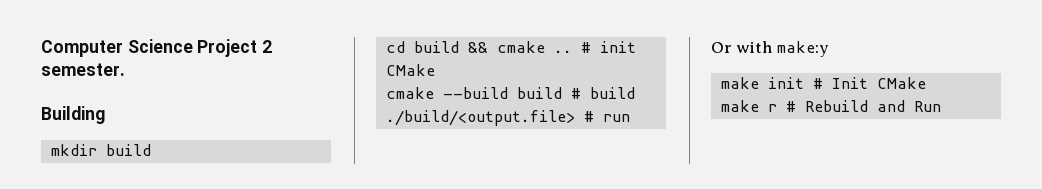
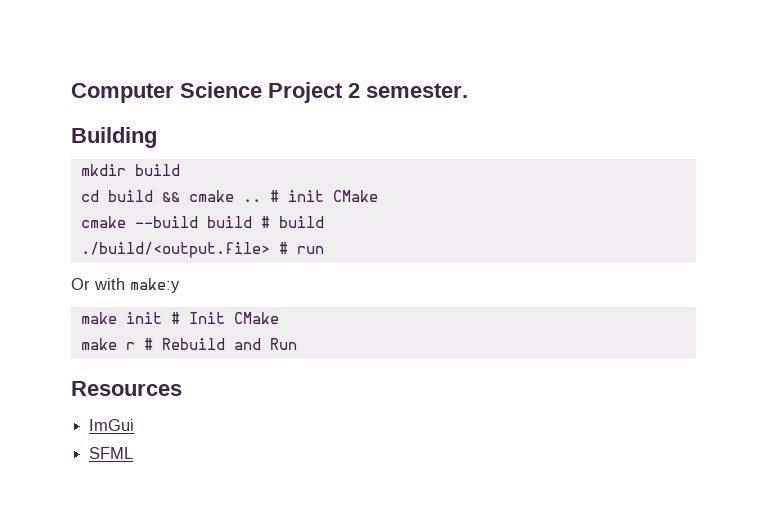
+ Resources
+ ImGui
+ SFML

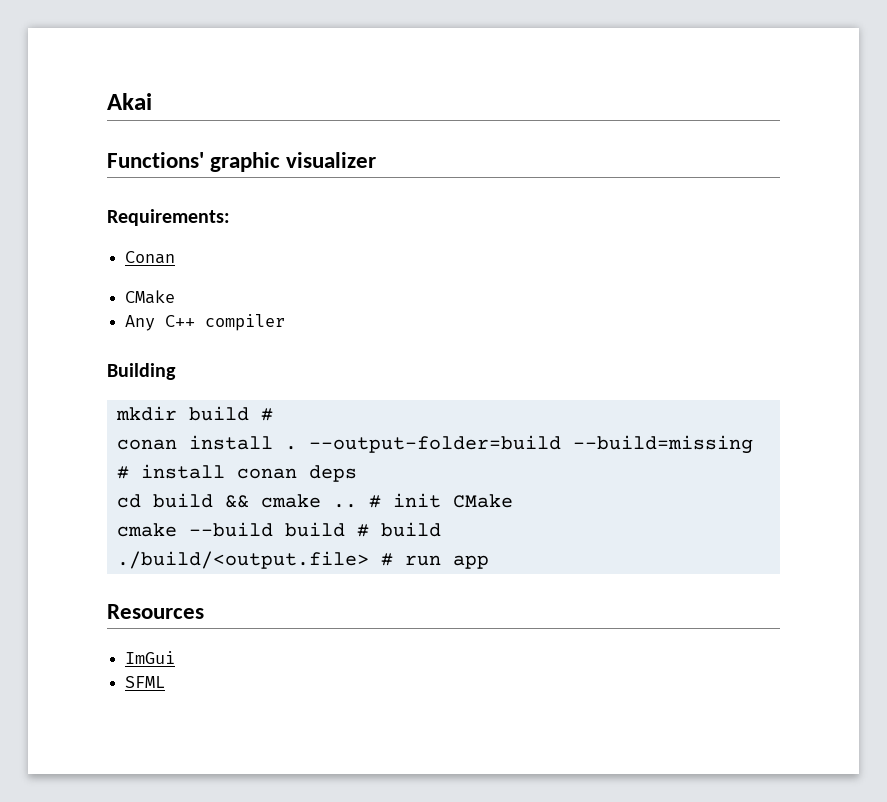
- Computer Science Project 2 semester.
+ Akai
+ Functions' graphic visualizer
+ Requirements:
+ Conan
+ CMake
+ Any C++ compiler
  Building
- mkdir build
+ mkdir build #
+ conan install . --output-folder=build --build=missing # install conan deps
- ./build/<output.file> # run
- Or with make:y
- make init # Init CMake
- make r # Rebuild and Run
+ ./build/<output.file> # run app

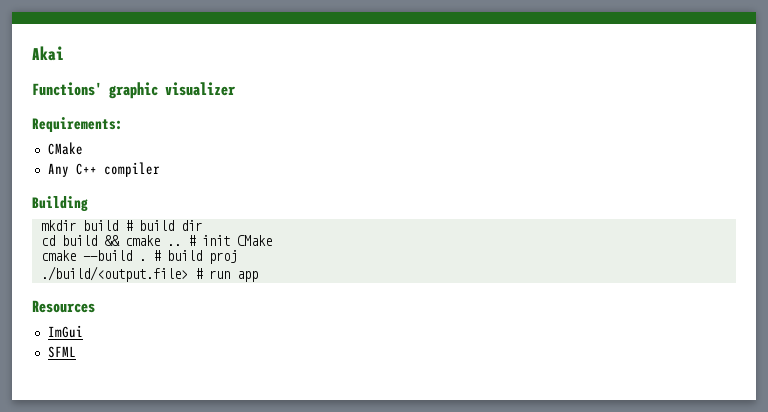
- Conan
- mkdir build #
- conan install . --output-folder=build --build=missing # install conan deps
+ mkdir build # build dir
- cmake --build build # build
+ cmake --build . # build proj

